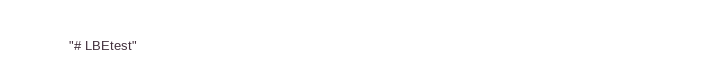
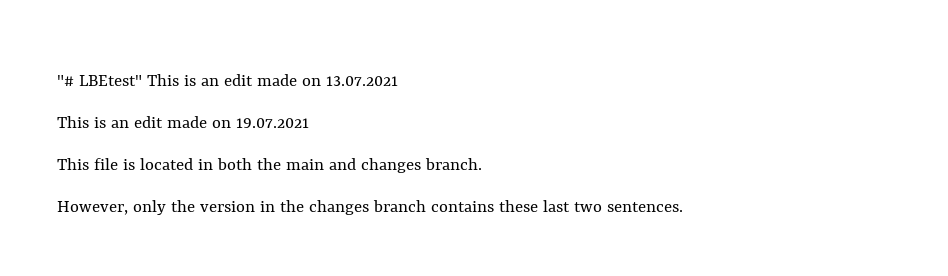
- "# LBEtest"
+ "# LBEtest" This is an edit made on 13.07.2021
+ This is an edit made on 19.07.2021
+ This file is located in both the main and changes branch.
+ However, only the version in the changes branch contains these last two sentences.

